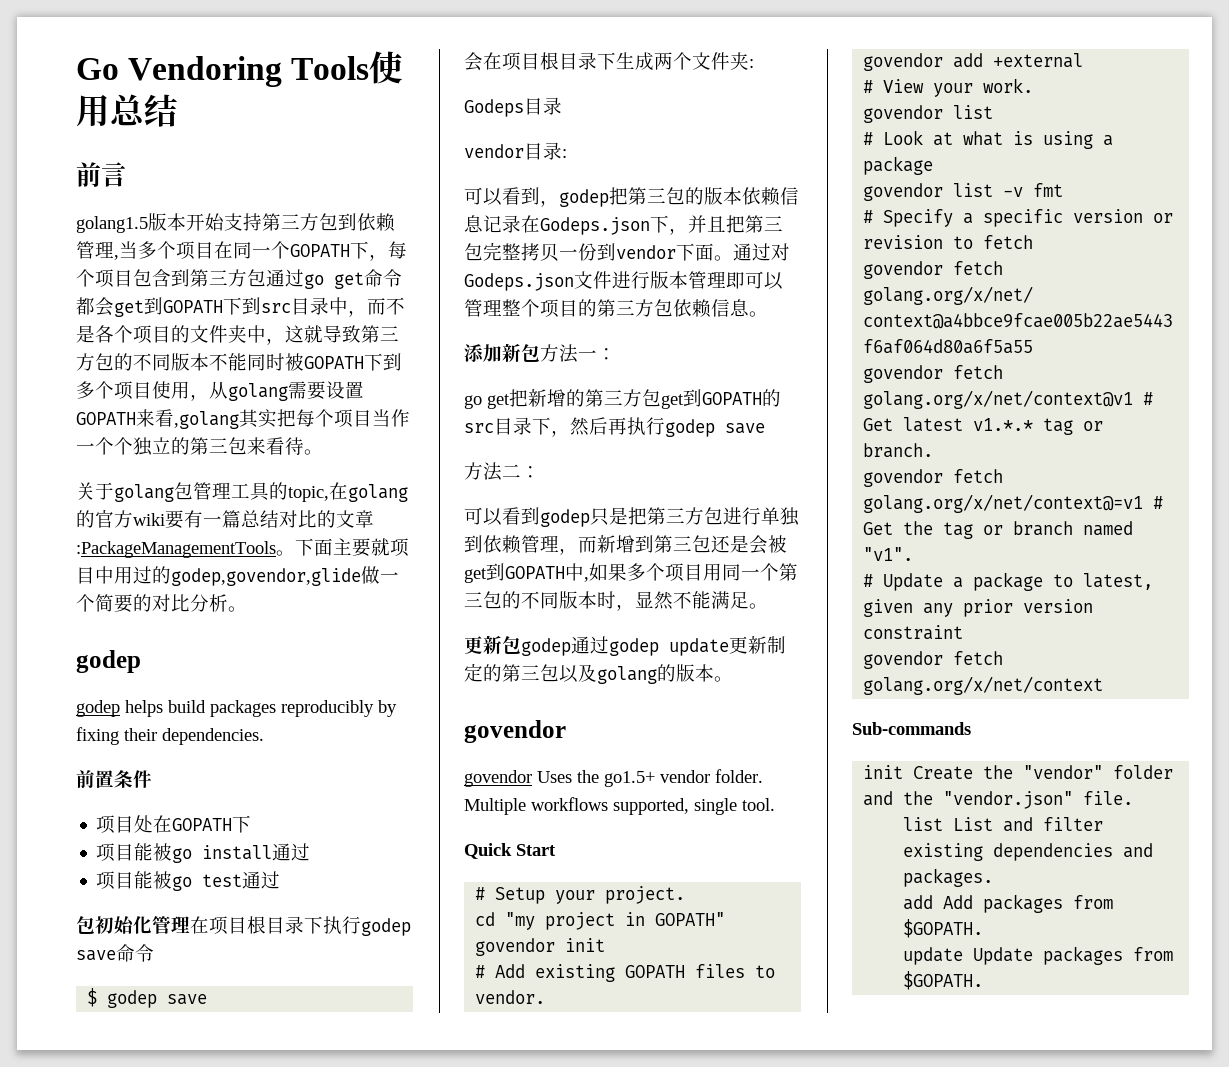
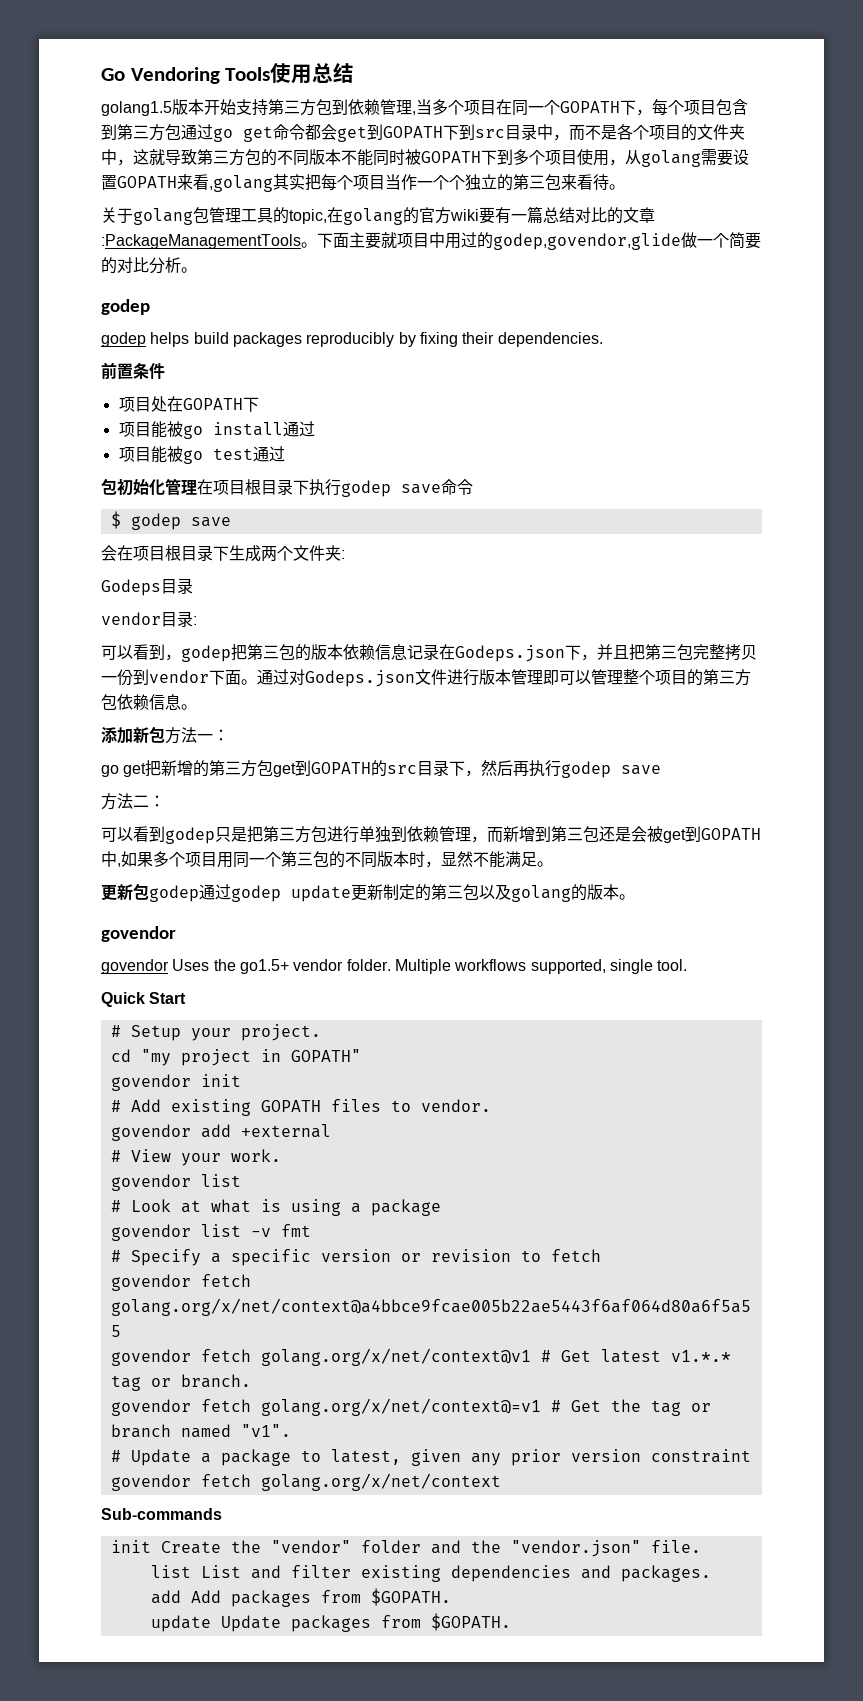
- 前言

